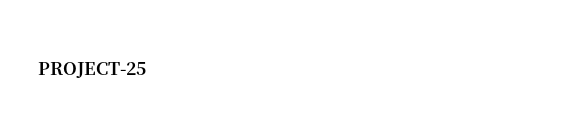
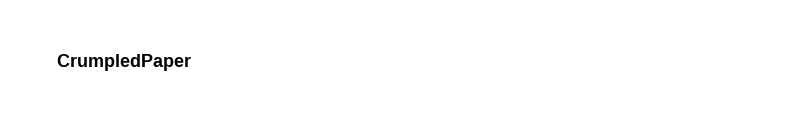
- PROJECT-25
+ CrumpledPaper

